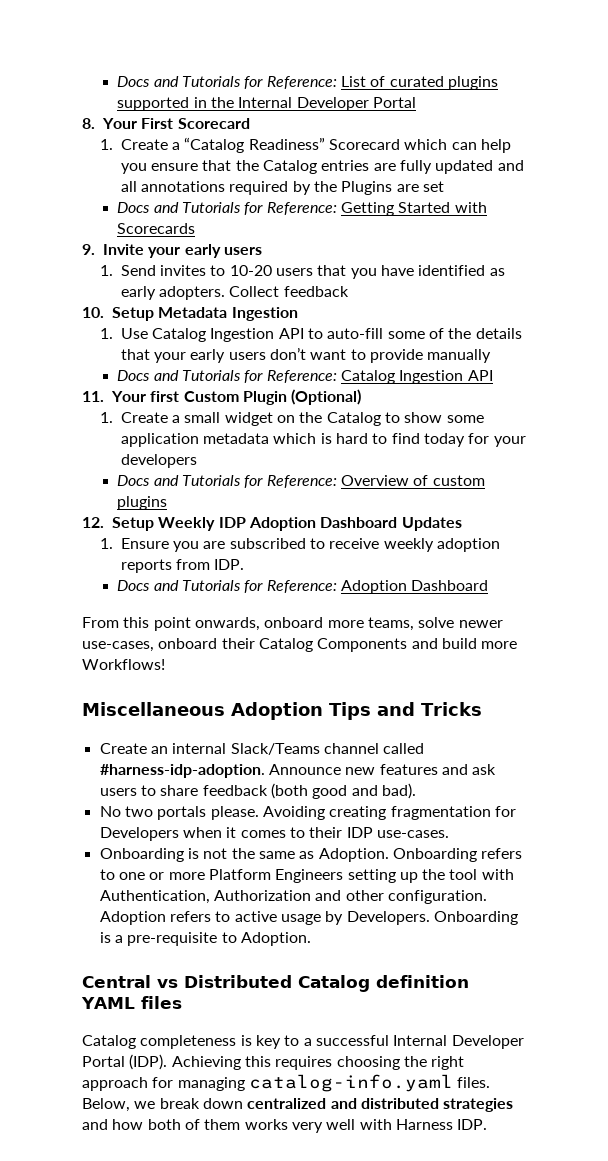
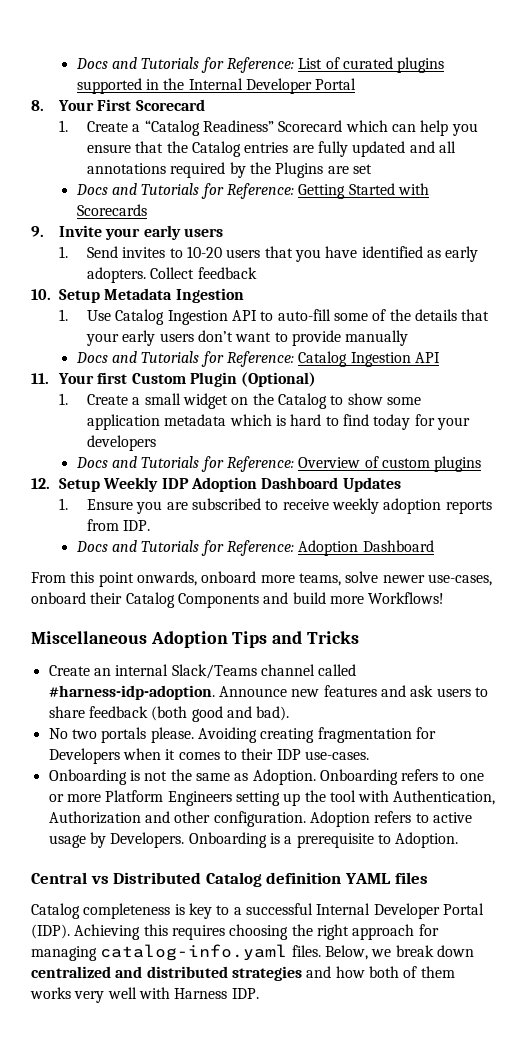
- Onboarding is a pre-requisite to Adoption.
+ Onboarding is a prerequisite to Adoption.

